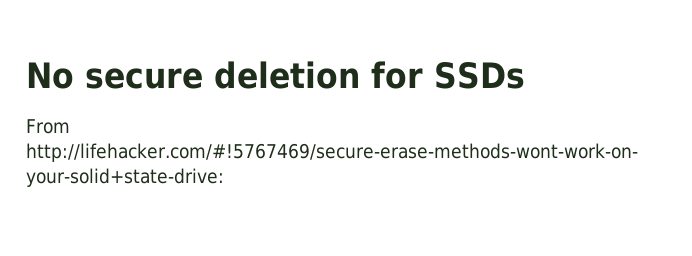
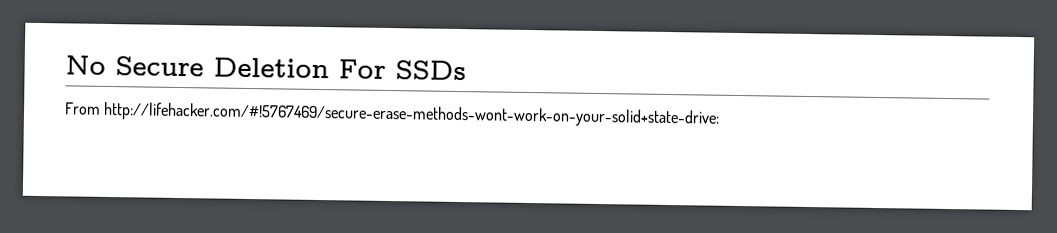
- No secure deletion for SSDs
+ No Secure Deletion For SSDs

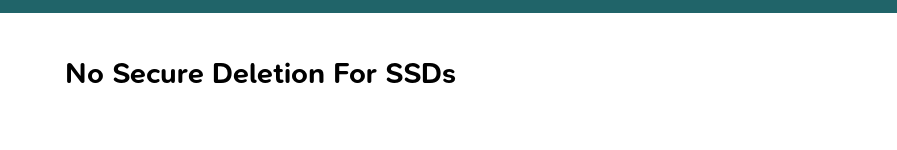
- From http://lifehacker.com/#!5767469/secure-erase-methods-wont-work-on-your-solid+state-drive:

